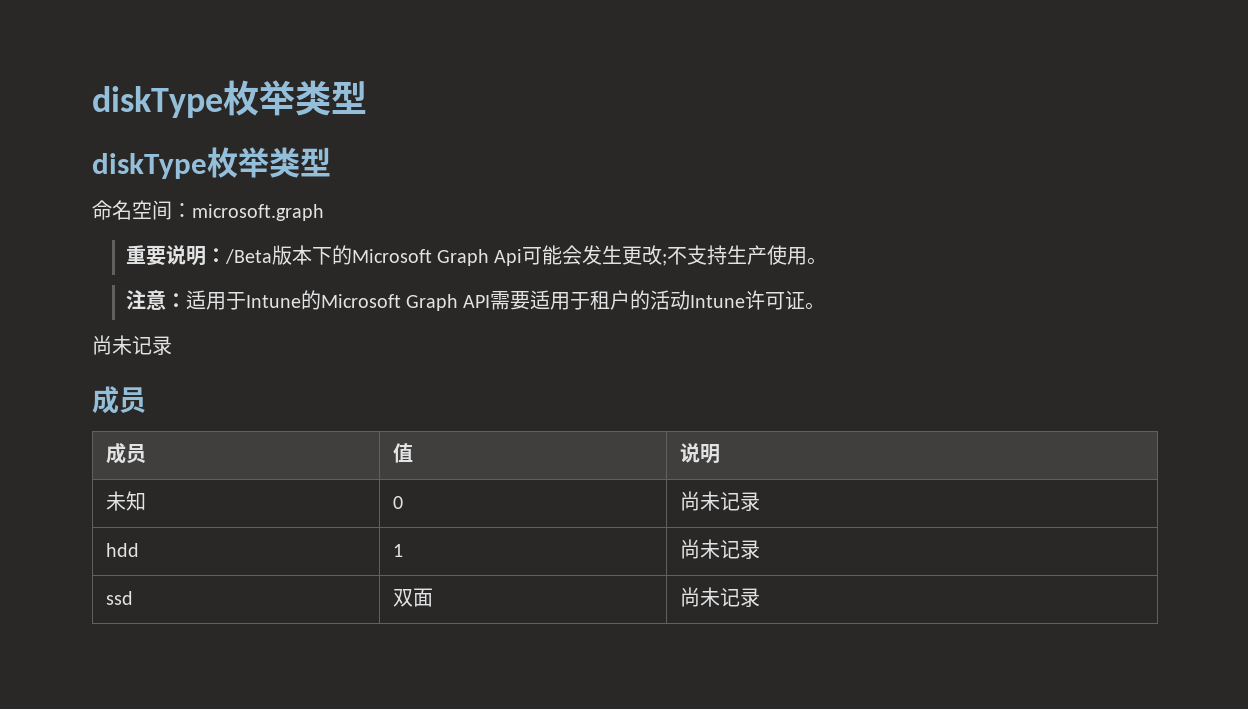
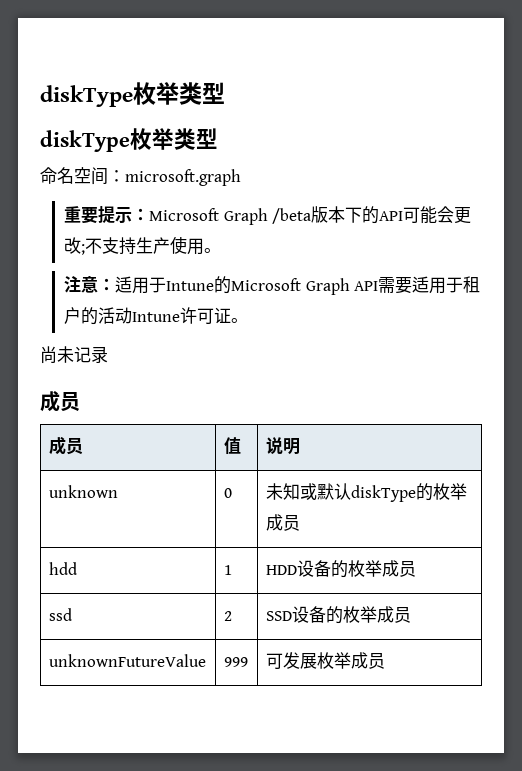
- 重要说明：/Beta版本下的Microsoft Graph Api可能会发生更改;不支持生产使用。
+ 重要提示：Microsoft Graph /beta版本下的API可能会更改;不支持生产使用。
- 未知 | 0 | 尚未记录
- hdd | 1 | 尚未记录
- ssd | 双面 | 尚未记录
+ unknown | 0 | 未知或默认diskType的枚举成员
+ hdd | 1 | HDD设备的枚举成员
+ ssd | 2 | SSD设备的枚举成员
+ unknownFutureValue | 999 | 可发展枚举成员

